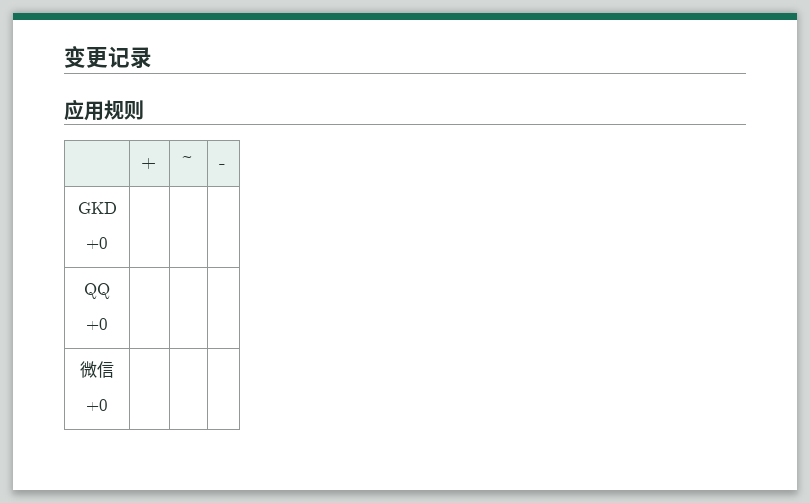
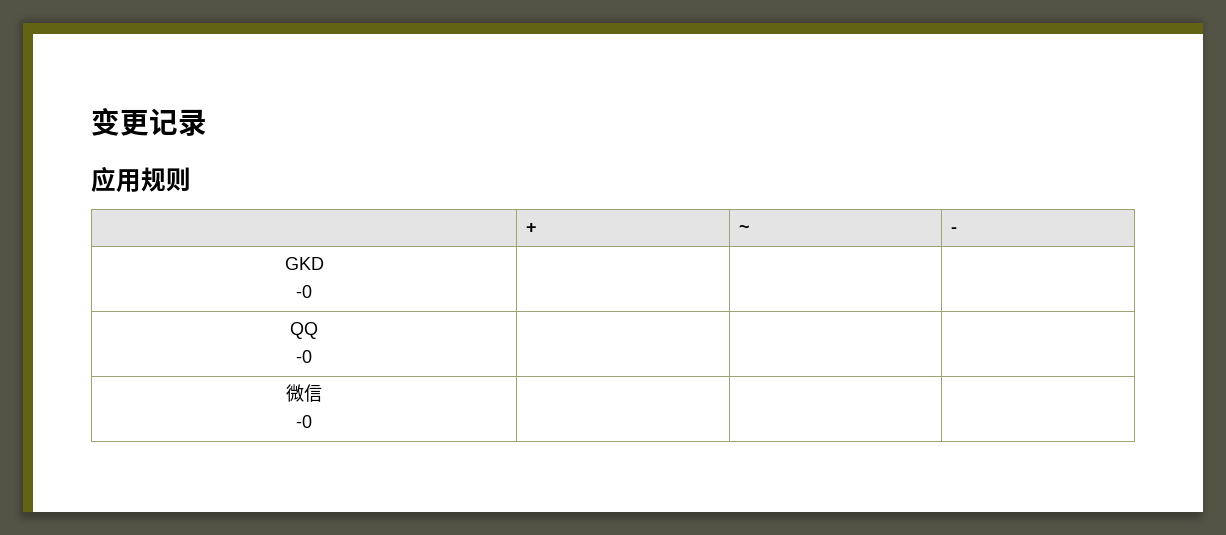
  GKD
- +0 | | |
+ -0 | | |
  QQ
- +0 | | |
+ -0 | | |
  微信
- +0 | | |
+ -0 | | |

